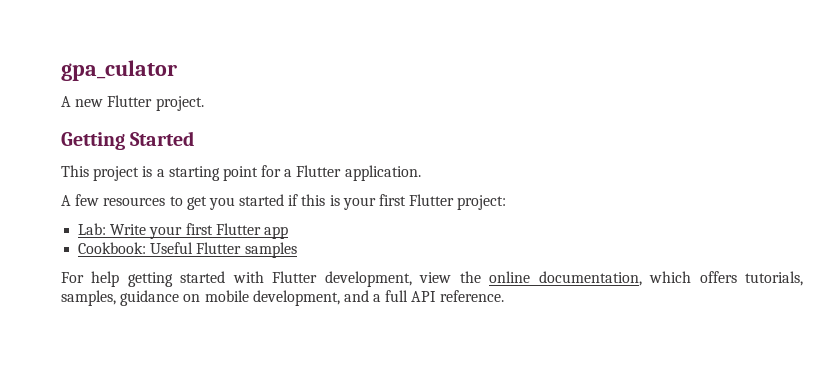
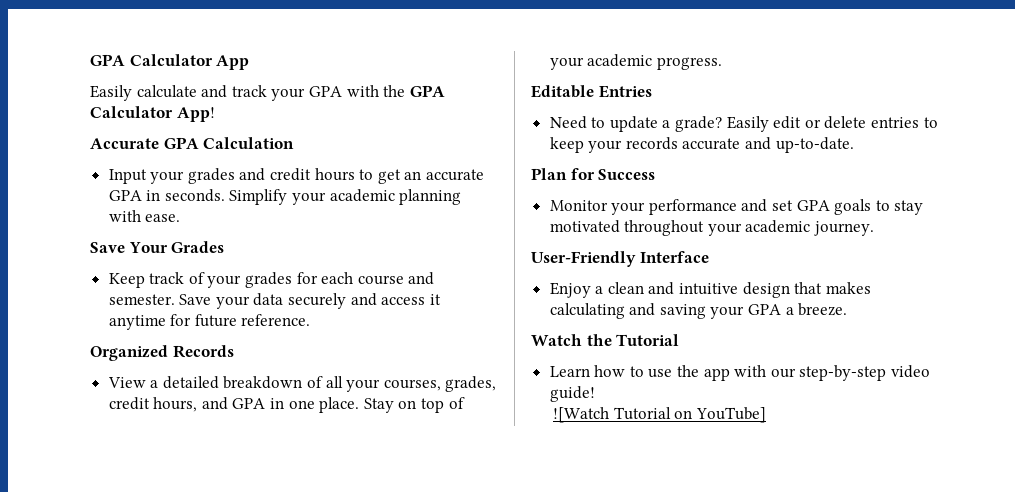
- gpa_culator
- A new Flutter project.
- Getting Started
- This project is a starting point for a Flutter application.
- A few resources to get you started if this is your first Flutter project:
- Lab: Write your first Flutter app
- Cookbook: Useful Flutter samples
- For help getting started with Flutter development, view the online documentation, which offers tutorials, samples, guidance on mobile development, and a full API reference.
+ GPA Calculator App
+ Easily calculate and track your GPA with the GPA Calculator App!
+ Accurate GPA Calculation
+ Input your grades and credit hours to get an accurate GPA in seconds. Simplify your academic planning with ease.
+ Save Your Grades
+ Keep track of your grades for each course and semester. Save your data securely and access it anytime for future reference.
+ Organized Records
+ View a detailed breakdown of all your courses, grades, credit hours, and GPA in one place. Stay on top of your academic progress.
+ Editable Entries
+ Need to update a grade? Easily edit or delete entries to keep your records accurate and up-to-date.
+ Plan for Success
+ Monitor your performance and set GPA goals to stay motivated throughout your academic journey.
+ User-Friendly Interface
+ Enjoy a clean and intuitive design that makes calculating and saving your GPA a breeze.
+ Watch the Tutorial
+ Learn how to use the app with our step-by-step video guide!
+ ![Watch Tutorial on YouTube]

